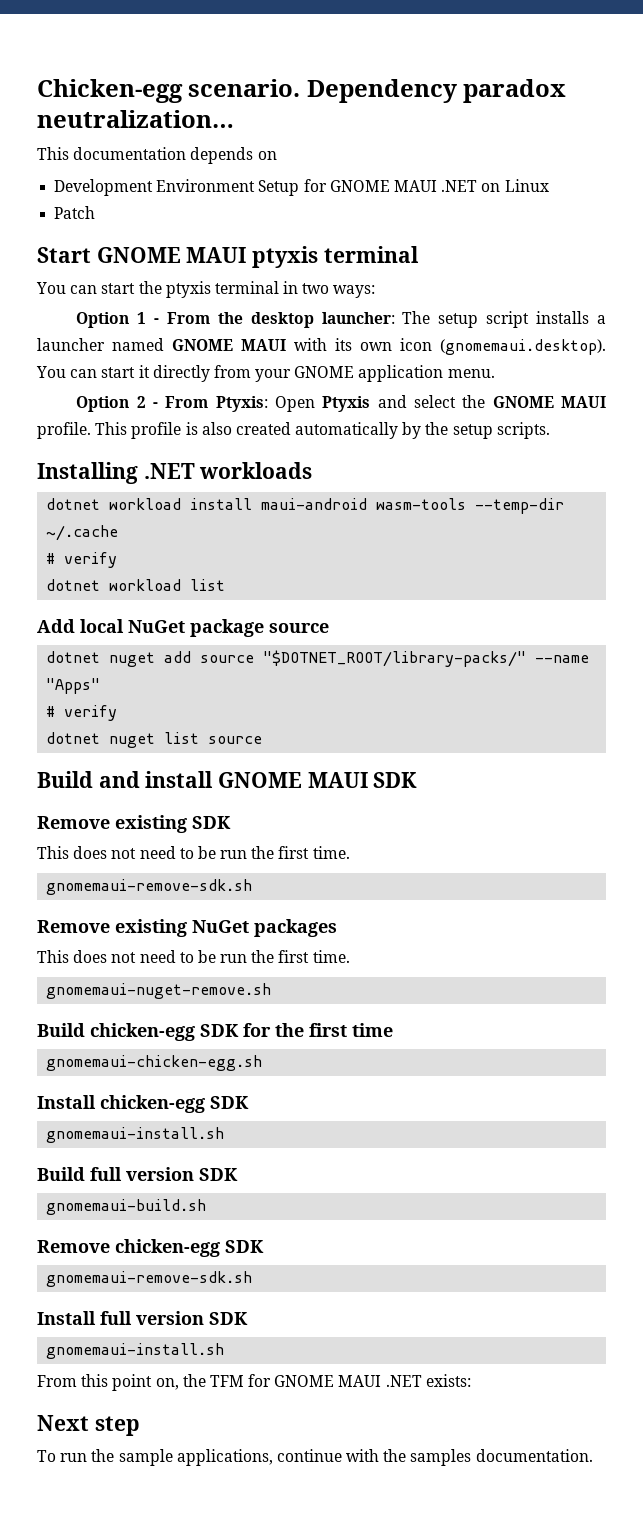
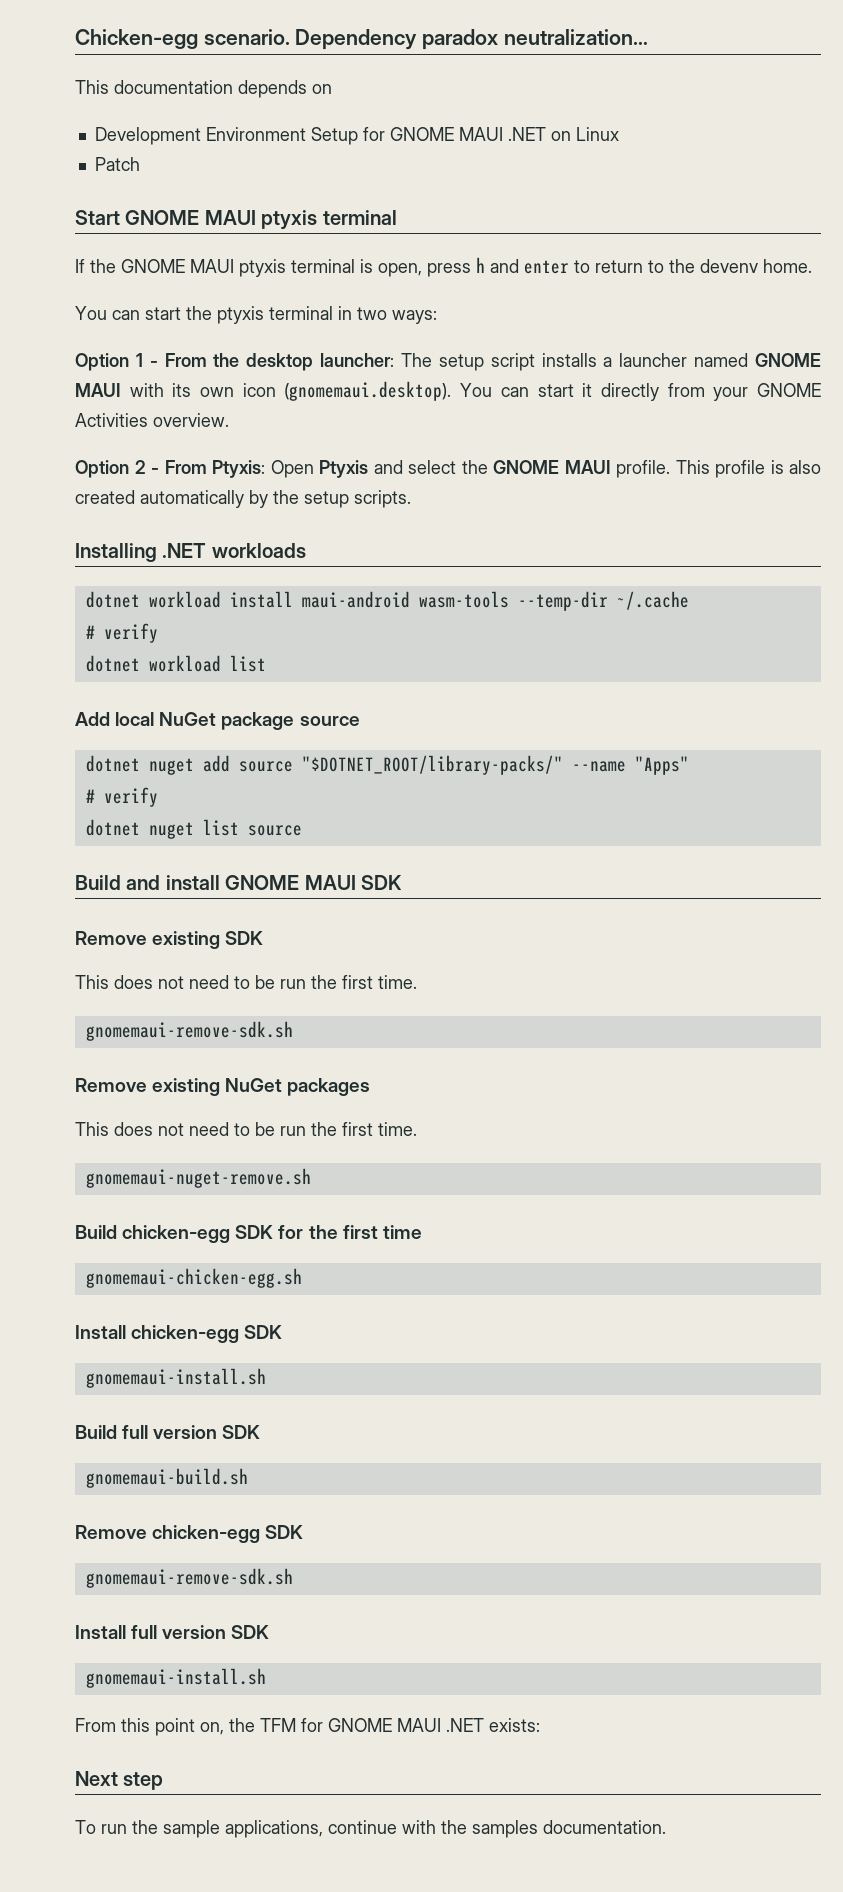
+ If the GNOME MAUI ptyxis terminal is open, press h and enter to return to the devenv home.
- Option 1 - From the desktop launcher: The setup script installs a launcher named GNOME MAUI with its own icon (gnomemaui.desktop). You can start it directly from your GNOME application menu.
+ Option 1 - From the desktop launcher: The setup script installs a launcher named GNOME MAUI with its own icon (gnomemaui.desktop). You can start it directly from your GNOME Activities overview.

